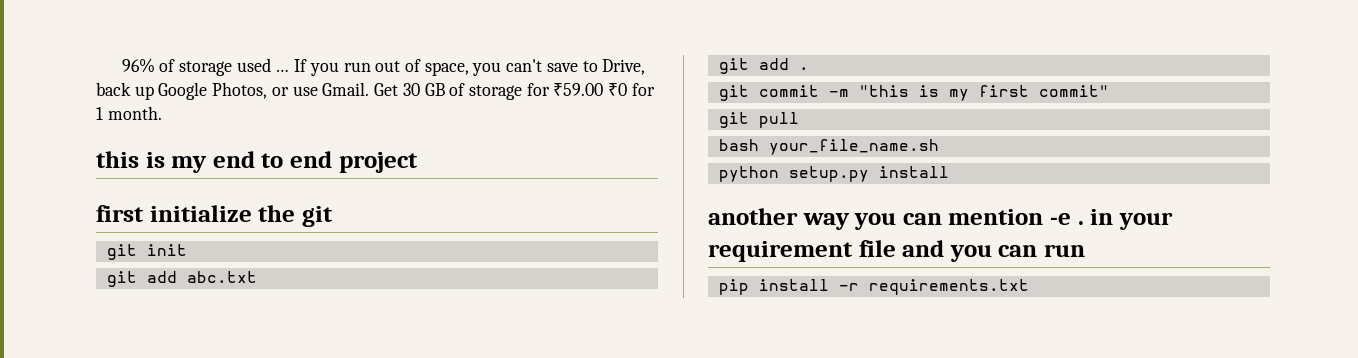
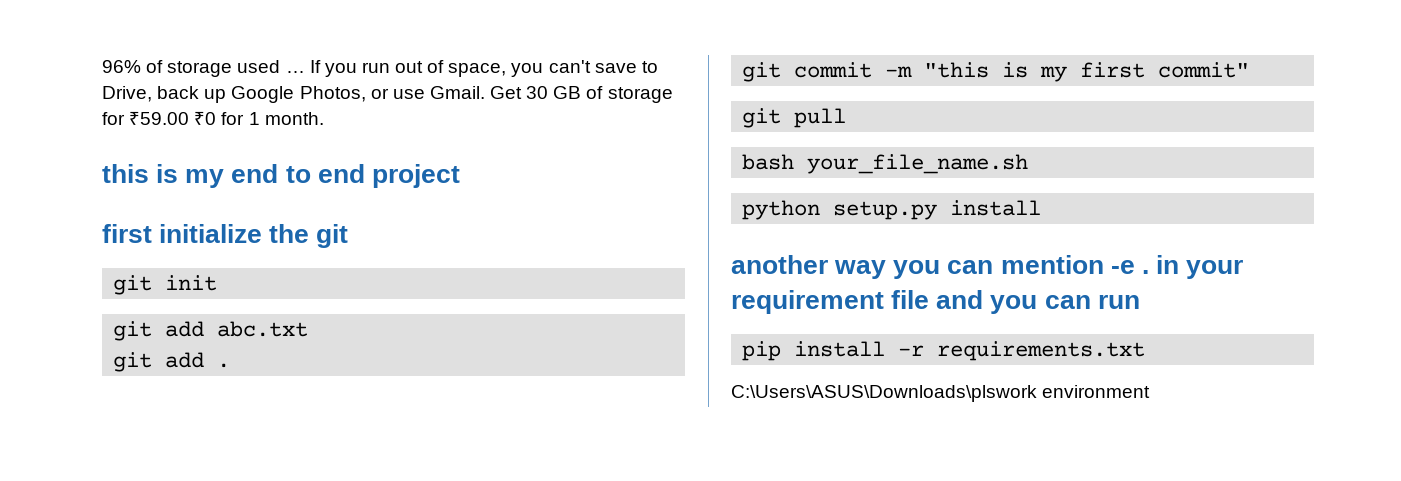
+ C:\Users\ASUS\Downloads\plswork environment

